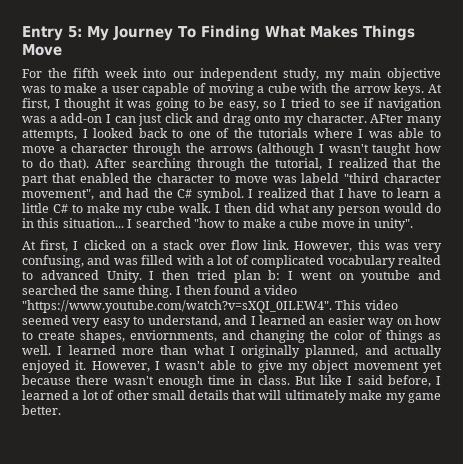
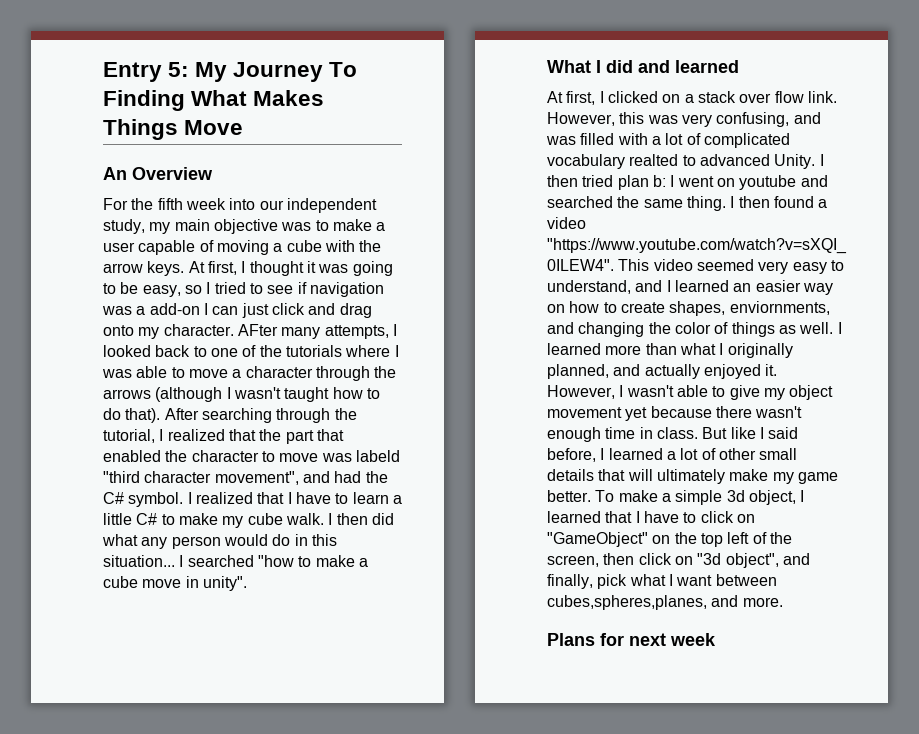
+ An Overview
+ What I did and learned
+ To make a simple 3d object, I learned that I have to click on "GameObject" on the top left of the screen, then click on "3d object", and finally, pick what I want between cubes,spheres,planes, and more.
+ Plans for next week

